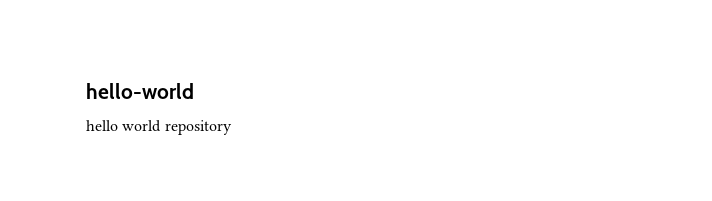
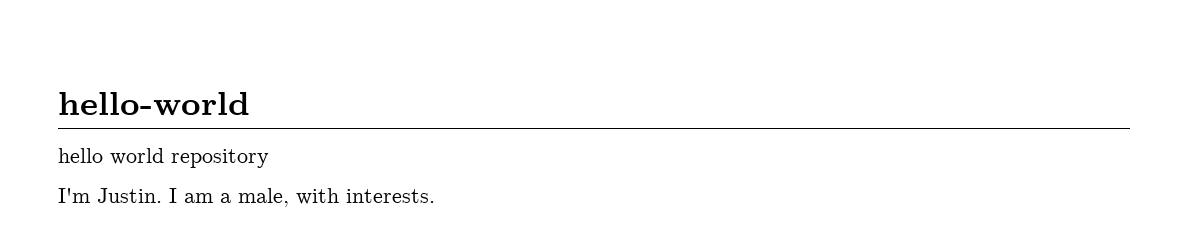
+ I'm Justin. I am a male, with interests.

